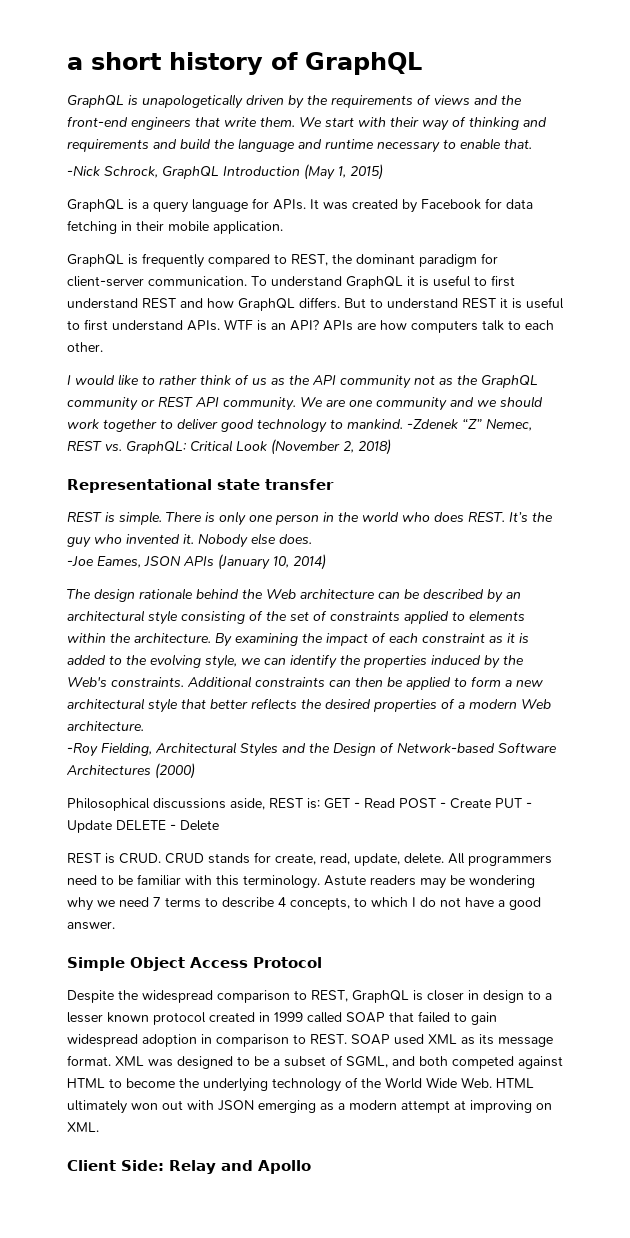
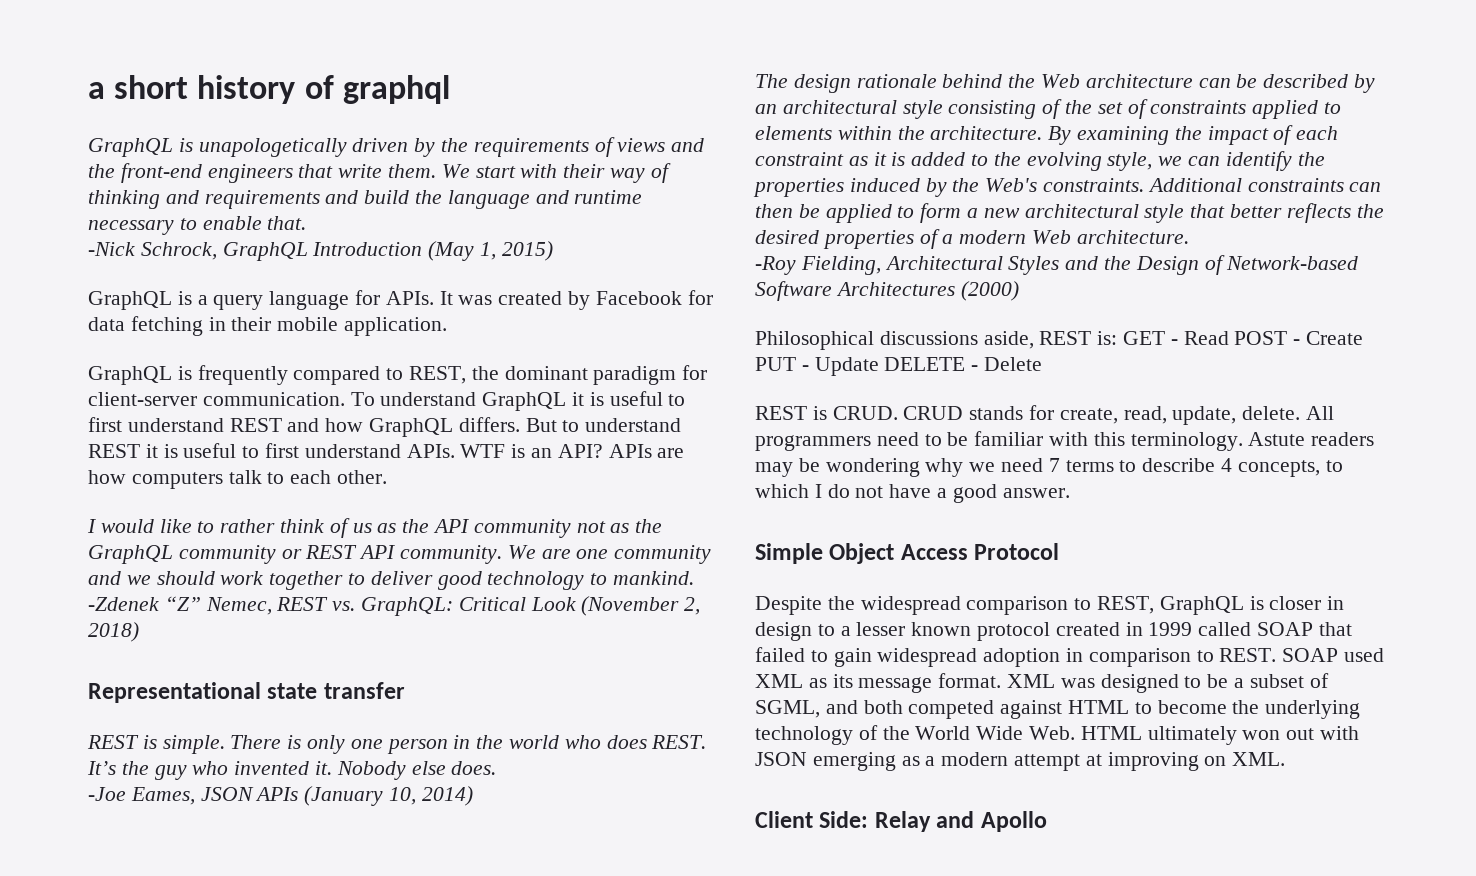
- a short history of GraphQL
+ a short history of graphql

